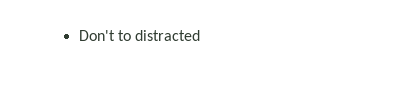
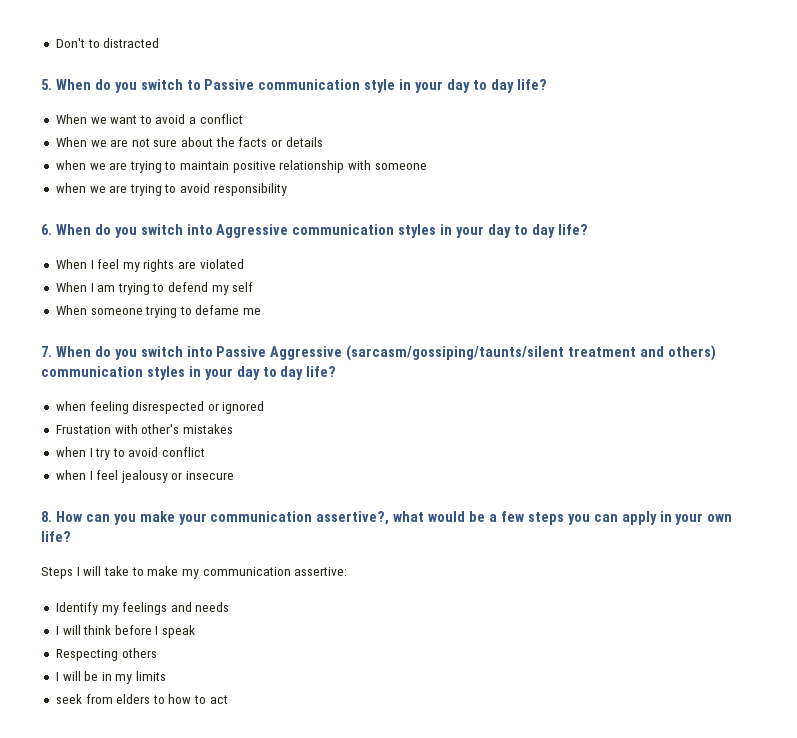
+ 5. When do you switch to Passive communication style in your day to day life?
+ When we want to avoid a conflict
+ When we are not sure about the facts or details
+ when we are trying to maintain positive relationship with someone
+ when we are trying to avoid responsibility
+ 6. When do you switch into Aggressive communication styles in your day to day life?
+ When I feel my rights are violated
+ When I am trying to defend my self
+ When someone trying to defame me
+ 7. When do you switch into Passive Aggressive (sarcasm/gossiping/taunts/silent treatment and others) communication styles in your day to day life?
+ when feeling disrespected or ignored
+ Frustation with other's mistakes
+ when I try to avoid conflict
+ when I feel jealousy or insecure
+ 8. How can you make your communication assertive?, what would be a few steps you can apply in your own life?
+ Steps I will take to make my communication assertive:
+ Identify my feelings and needs
+ I will think before I speak
+ Respecting others
+ I will be in my limits
+ seek from elders to how to act

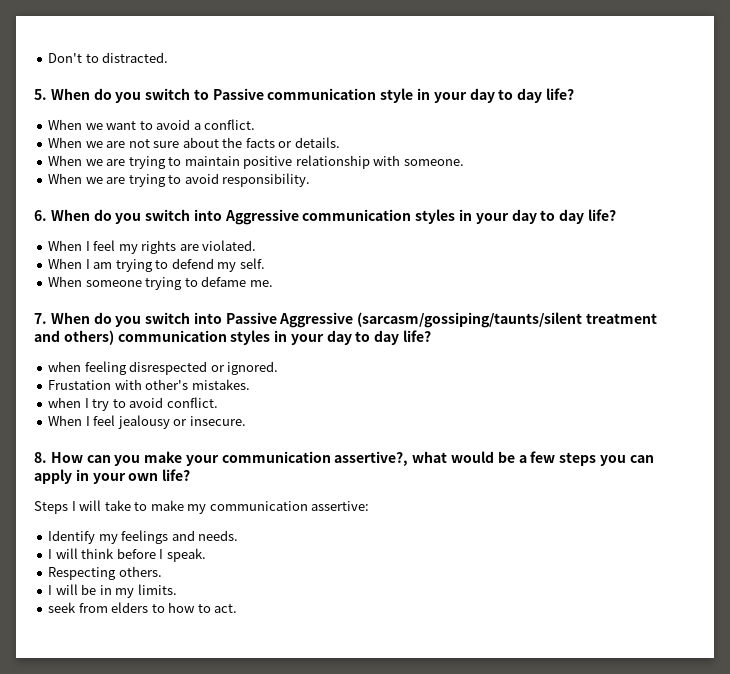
- Don't to distracted
+ Don't to distracted.
- When we want to avoid a conflict
+ When we want to avoid a conflict.
- When we are not sure about the facts or details
- when we are trying to maintain positive relationship with someone
- when we are trying to avoid responsibility
+ When we are not sure about the facts or details.
+ When we are trying to maintain positive relationship with someone.
+ When we are trying to avoid responsibility.
- When I feel my rights are violated
+ When I feel my rights are violated.
- When I am trying to defend my self
+ When I am trying to defend my self.
- When someone trying to defame me
+ When someone trying to defame me.
- when feeling disrespected or ignored
+ when feeling disrespected or ignored.
- Frustation with other's mistakes
+ Frustation with other's mistakes.
- when I try to avoid conflict
- when I feel jealousy or insecure
+ when I try to avoid conflict.
+ When I feel jealousy or insecure.
- Identify my feelings and needs
+ Identify my feelings and needs.
- I will think before I speak
+ I will think before I speak.
- Respecting others
+ Respecting others.
- I will be in my limits
+ I will be in my limits.
- seek from elders to how to act
+ seek from elders to how to act.

